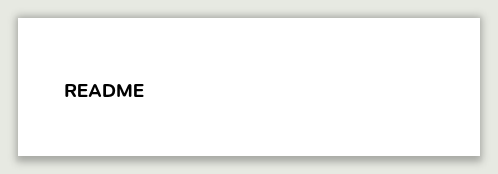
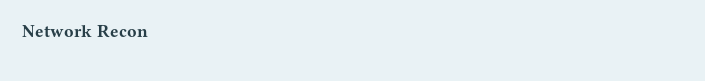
- README
+ Network Recon

